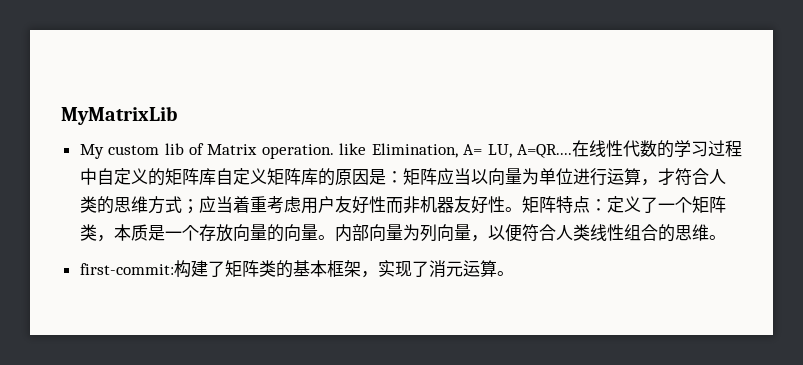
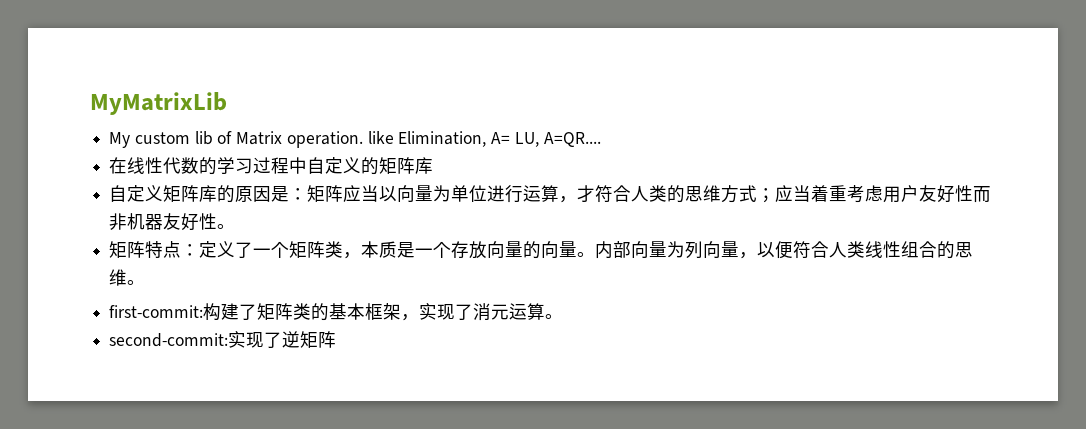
- My custom lib of Matrix operation. like Elimination, A= LU, A=QR....在线性代数的学习过程中自定义的矩阵库自定义矩阵库的原因是：
+ My custom lib of Matrix operation. like Elimination, A= LU, A=QR....
+ 在线性代数的学习过程中自定义的矩阵库
+ 自定义矩阵库的原因是：
- 应当着重考虑用户友好性而非机器友好性。矩阵特点：
+ 应当着重考虑用户友好性而非机器友好性。
+ 矩阵特点：
+ second-commit:实现了逆矩阵

